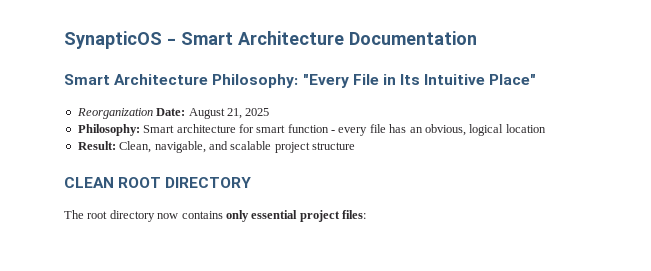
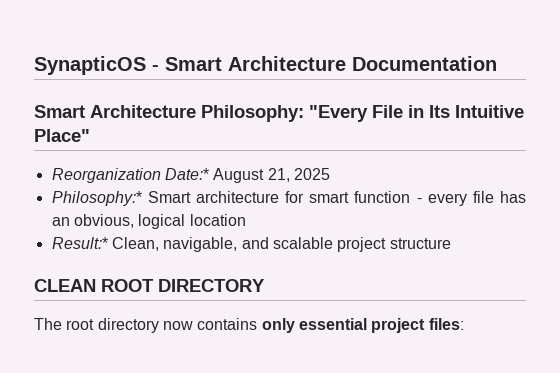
- Reorganization Date: August 21, 2025
+ Reorganization Date:* August 21, 2025
- Philosophy: Smart architecture for smart function - every file has an obvious, logical location
+ Philosophy:* Smart architecture for smart function - every file has an obvious, logical location
- Result: Clean, navigable, and scalable project structure
+ Result:* Clean, navigable, and scalable project structure

